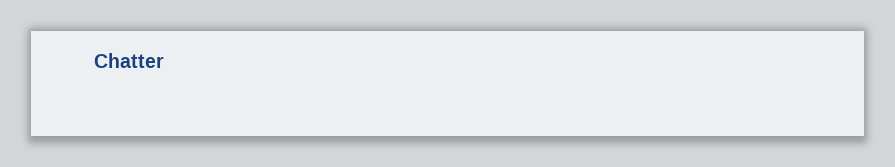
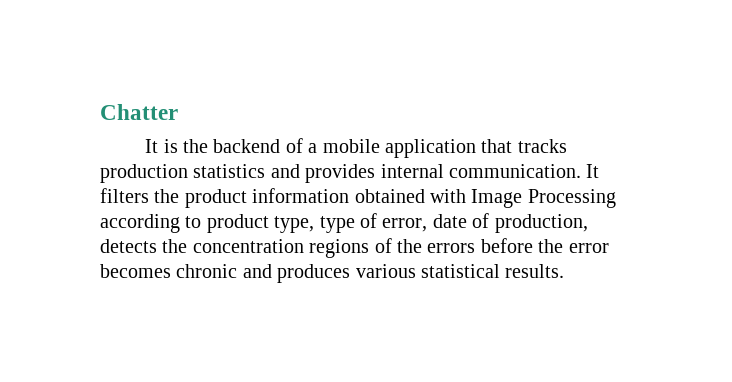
+ It is the backend of a mobile application that tracks production statistics and provides internal communication. It filters the product information obtained with Image Processing according to product type, type of error, date of production, detects the concentration regions of the errors before the error becomes chronic and produces various statistical results.

